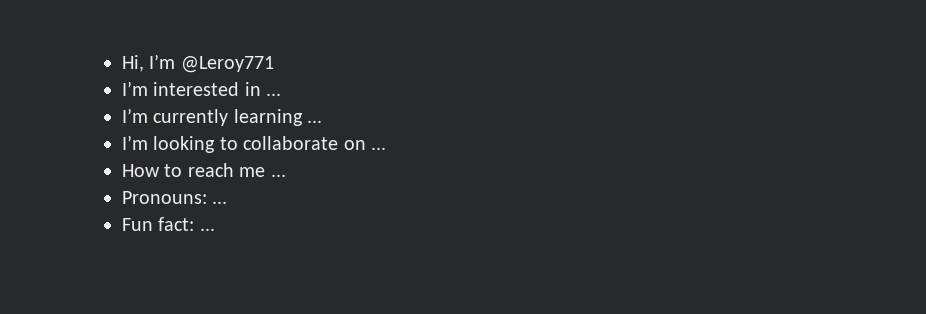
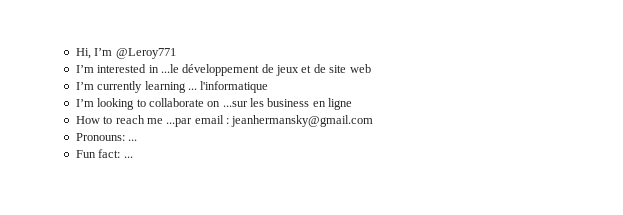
- I’m interested in ...
+ I’m interested in ...le développement de jeux et de site web
- I’m currently learning ...
+ I’m currently learning ... l'informatique
- I’m looking to collaborate on ...
+ I’m looking to collaborate on ...sur les business en ligne
- How to reach me ...
+ How to reach me ...par email : jeanhermansky@gmail.com

